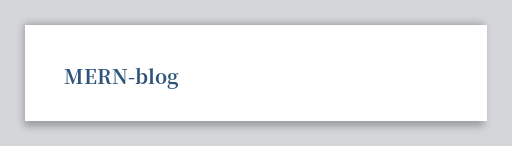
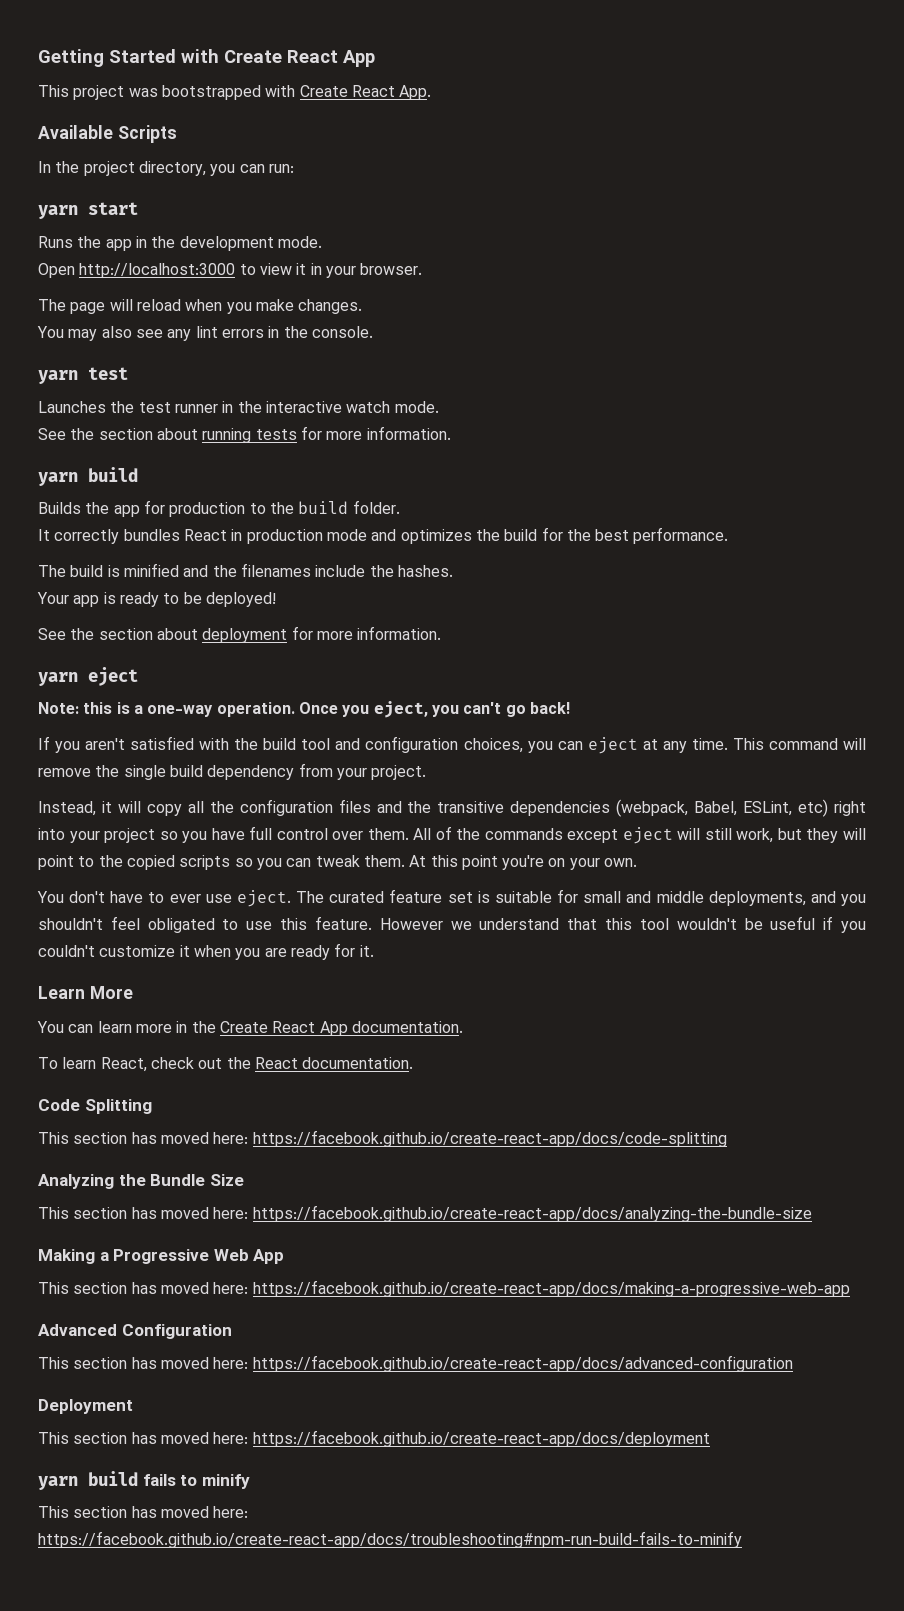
- MERN-blog
+ Getting Started with Create React App
+ This project was bootstrapped with Create React App.
+ Available Scripts
+ In the project directory, you can run:
+ yarn start
+ Runs the app in the development mode.
+ Open http://localhost:3000 to view it in your browser.
+ The page will reload when you make changes.
+ You may also see any lint errors in the console.
+ yarn test
+ Launches the test runner in the interactive watch mode.
+ See the section about running tests for more information.
+ yarn build
+ Builds the app for production to the build folder.
+ It correctly bundles React in production mode and optimizes the build for the best performance.
+ The build is minified and the filenames include the hashes.
+ Your app is ready to be deployed!
+ See the section about deployment for more information.
+ yarn eject
+ Note: this is a one-way operation. Once you eject, you can't go back!
+ If you aren't satisfied with the build tool and configuration choices, you can eject at any time. This command will remove the single build dependency from your project.
+ Instead, it will copy all the configuration files and the transitive dependencies (webpack, Babel, ESLint, etc) right into your project so you have full control over them. All of the commands except eject will still work, but they will point to the copied scripts so you can tweak them. At this point you're on your own.
+ You don't have to ever use eject. The curated feature set is suitable for small and middle deployments, and you shouldn't feel obligated to use this feature. However we understand that this tool wouldn't be useful if you couldn't customize it when you are ready for it.
+ Learn More
+ You can learn more in the Create React App documentation.
+ To learn React, check out the React documentation.
+ Code Splitting
+ This section has moved here: https://facebook.github.io/create-react-app/docs/code-splitting
+ Analyzing the Bundle Size
+ This section has moved here: https://facebook.github.io/create-react-app/docs/analyzing-the-bundle-size
+ Making a Progressive Web App
+ This section has moved here: https://facebook.github.io/create-react-app/docs/making-a-progressive-web-app
+ Advanced Configuration
+ This section has moved here: https://facebook.github.io/create-react-app/docs/advanced-configuration
+ Deployment
+ This section has moved here: https://facebook.github.io/create-react-app/docs/deployment
+ yarn build fails to minify
+ This section has moved here: https://facebook.github.io/create-react-app/docs/troubleshooting#npm-run-build-fails-to-minify

